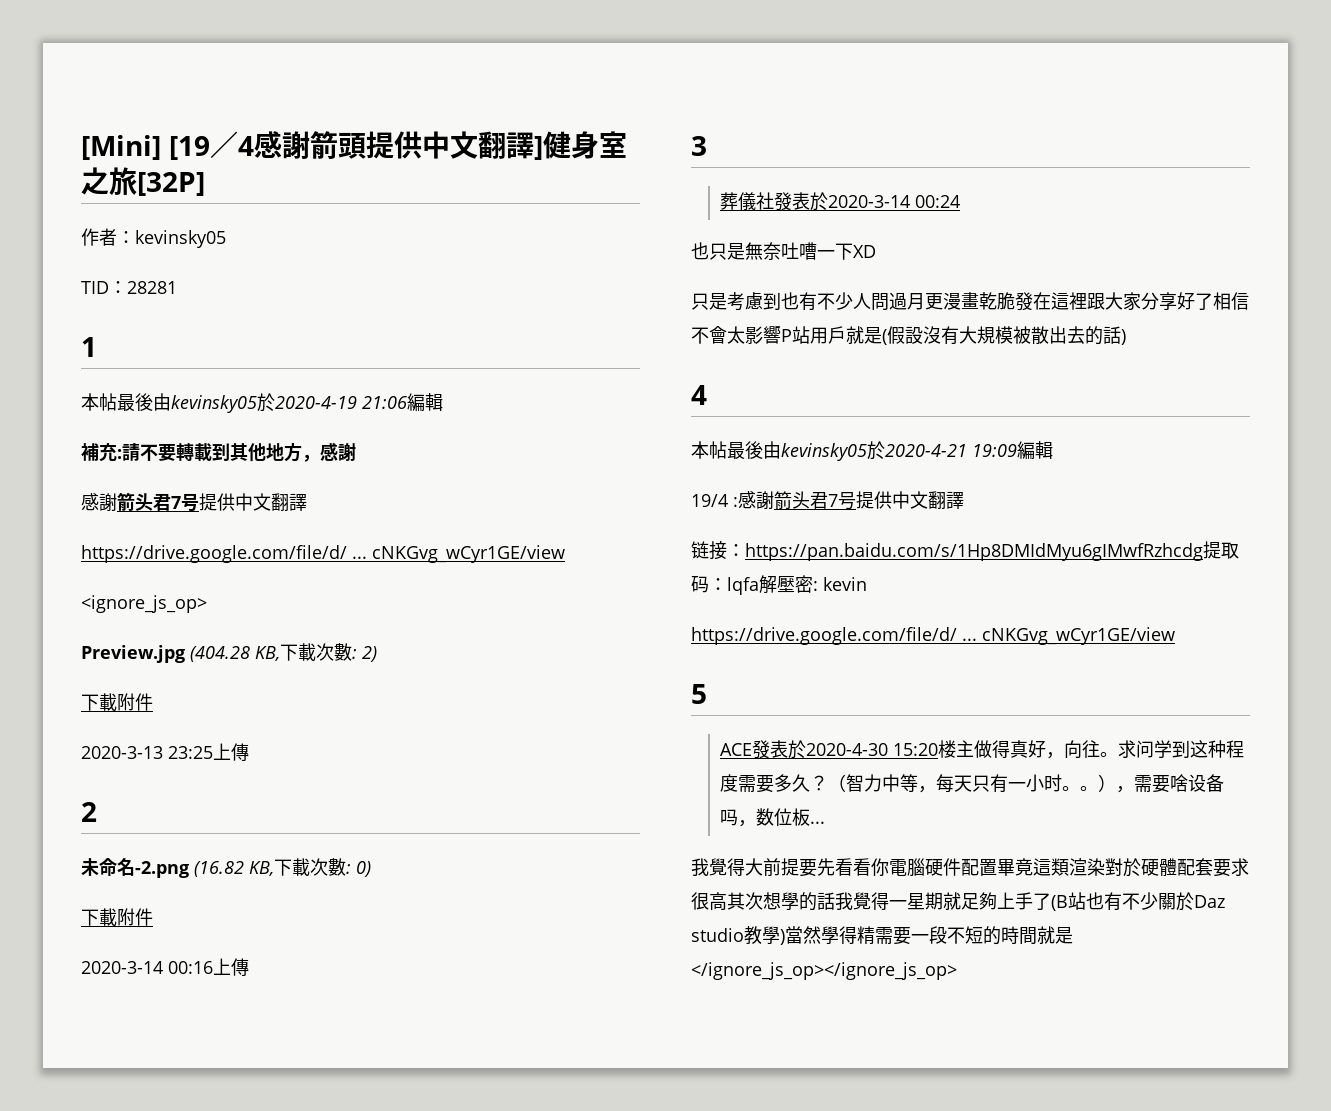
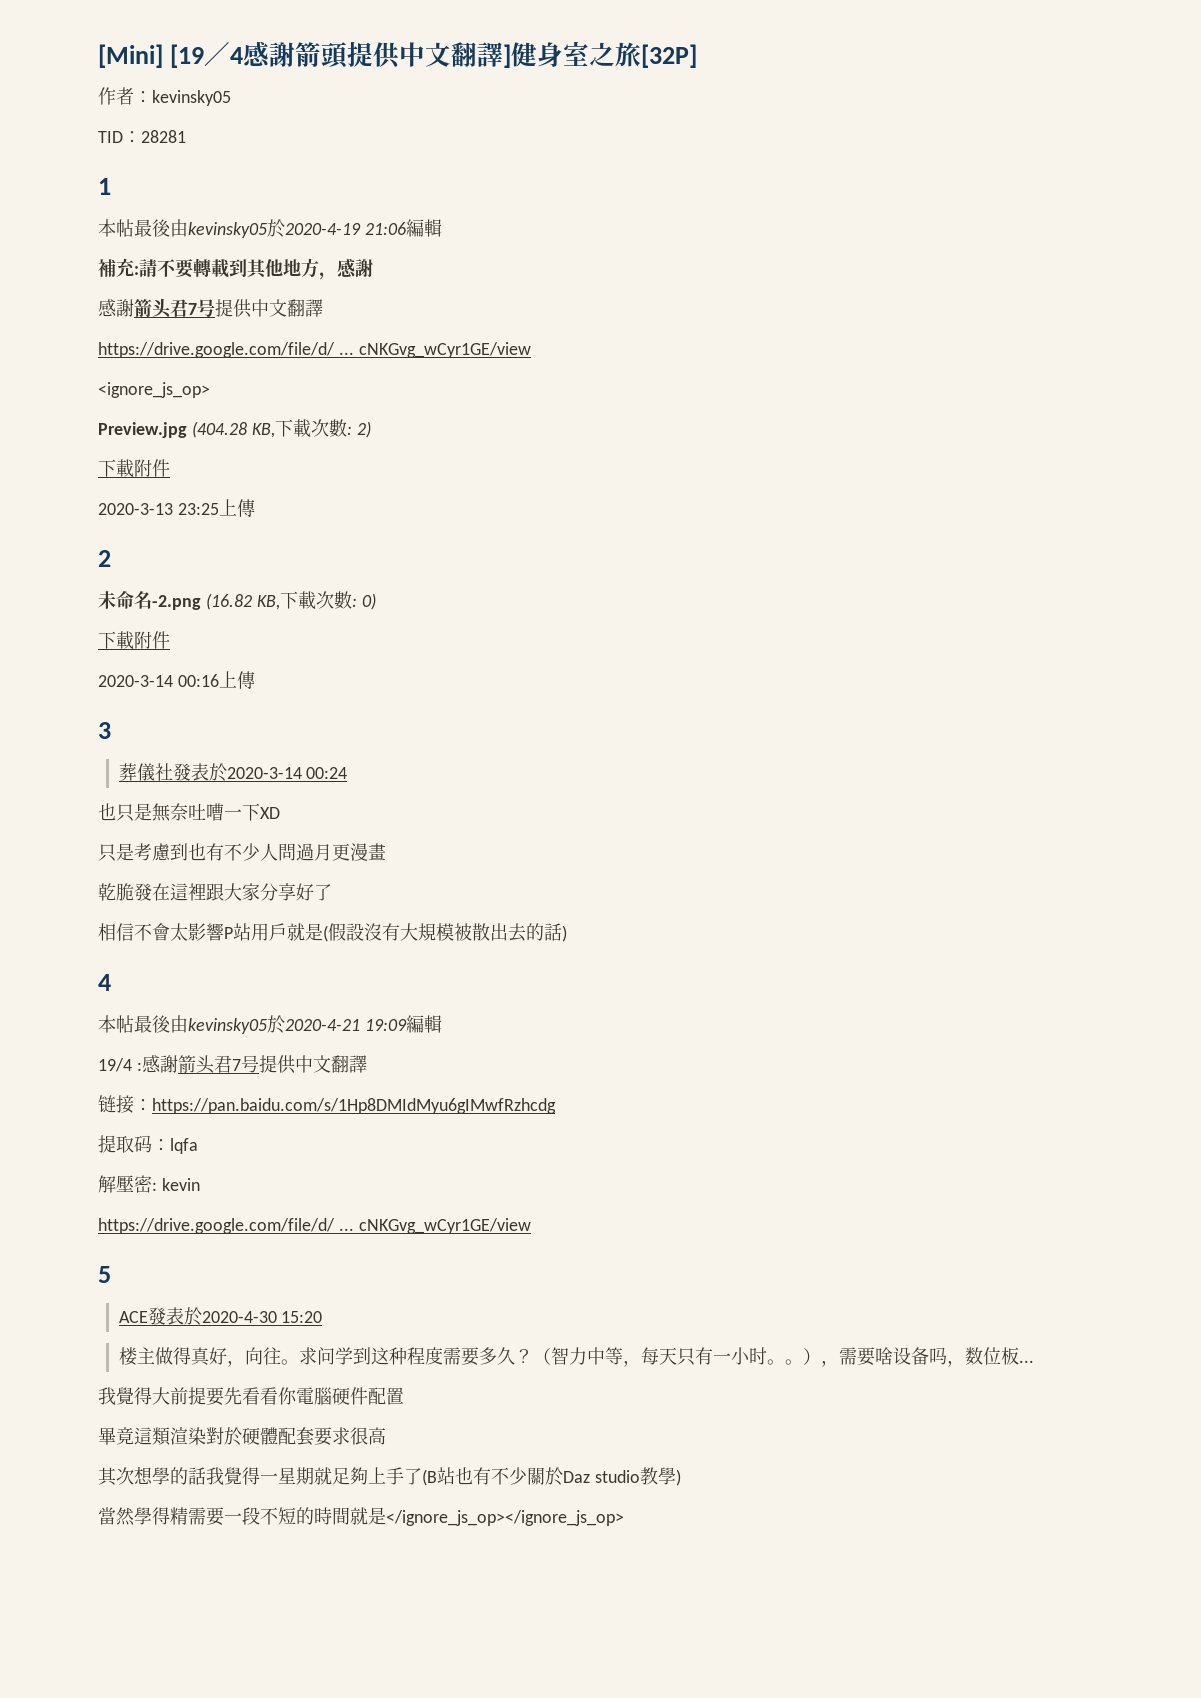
- 只是考慮到也有不少人問過月更漫畫乾脆發在這裡跟大家分享好了相信不會太影響P站用戶就是(假設沒有大規模被散出去的話)
+ 只是考慮到也有不少人問過月更漫畫
+ 乾脆發在這裡跟大家分享好了
+ 相信不會太影響P站用戶就是(假設沒有大規模被散出去的話)
- 链接：https://pan.baidu.com/s/1Hp8DMIdMyu6gIMwfRzhcdg提取码：lqfa解壓密: kevin
+ 链接：https://pan.baidu.com/s/1Hp8DMIdMyu6gIMwfRzhcdg
+ 提取码：lqfa
+ 解壓密: kevin
- ACE發表於2020-4-30 15:20楼主做得真好，向往。
+ ACE發表於2020-4-30 15:20
+ 楼主做得真好，向往。
- 我覺得大前提要先看看你電腦硬件配置畢竟這類渲染對於硬體配套要求很高其次想學的話我覺得一星期就足夠上手了(B站也有不少關於Daz studio教學)當然學得精需要一段不短的時間就是</ignore_js_op></ignore_js_op>
+ 我覺得大前提要先看看你電腦硬件配置
+ 畢竟這類渲染對於硬體配套要求很高
+ 其次想學的話我覺得一星期就足夠上手了(B站也有不少關於Daz studio教學)
+ 當然學得精需要一段不短的時間就是</ignore_js_op></ignore_js_op>

